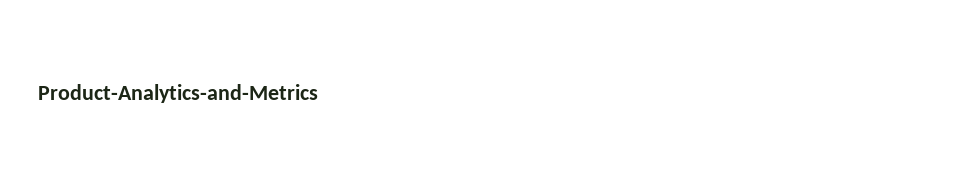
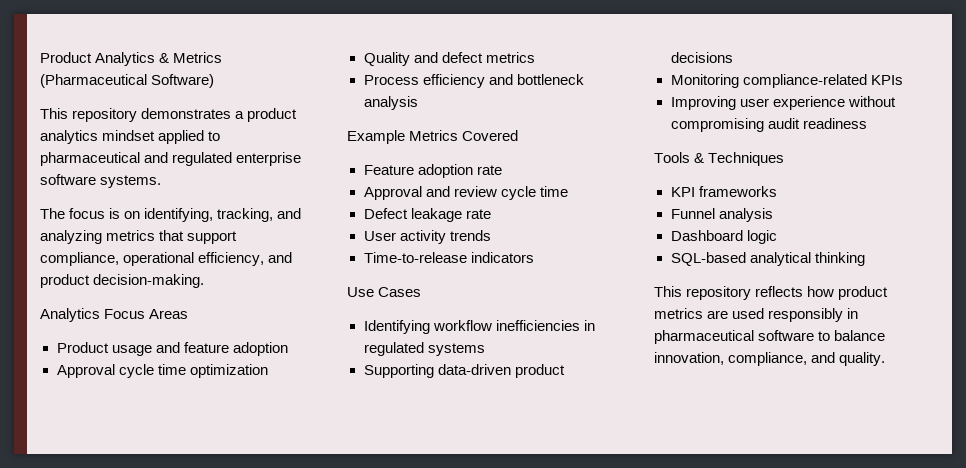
- Product-Analytics-and-Metrics
+ Product Analytics & Metrics (Pharmaceutical Software)
+ This repository demonstrates a product analytics mindset applied to pharmaceutical and regulated enterprise software systems.
+ The focus is on identifying, tracking, and analyzing metrics that support compliance, operational efficiency, and product decision-making.
+ Analytics Focus Areas
+ Product usage and feature adoption
+ Approval cycle time optimization
+ Quality and defect metrics
+ Process efficiency and bottleneck analysis
+ Example Metrics Covered
+ Feature adoption rate
+ Approval and review cycle time
+ Defect leakage rate
+ User activity trends
+ Time-to-release indicators
+ Use Cases
+ Identifying workflow inefficiencies in regulated systems
+ Supporting data-driven product decisions
+ Monitoring compliance-related KPIs
+ Improving user experience without compromising audit readiness
+ Tools & Techniques
+ KPI frameworks
+ Funnel analysis
+ Dashboard logic
+ SQL-based analytical thinking
+ This repository reflects how product metrics are used responsibly in pharmaceutical software to balance innovation, compliance, and quality.

